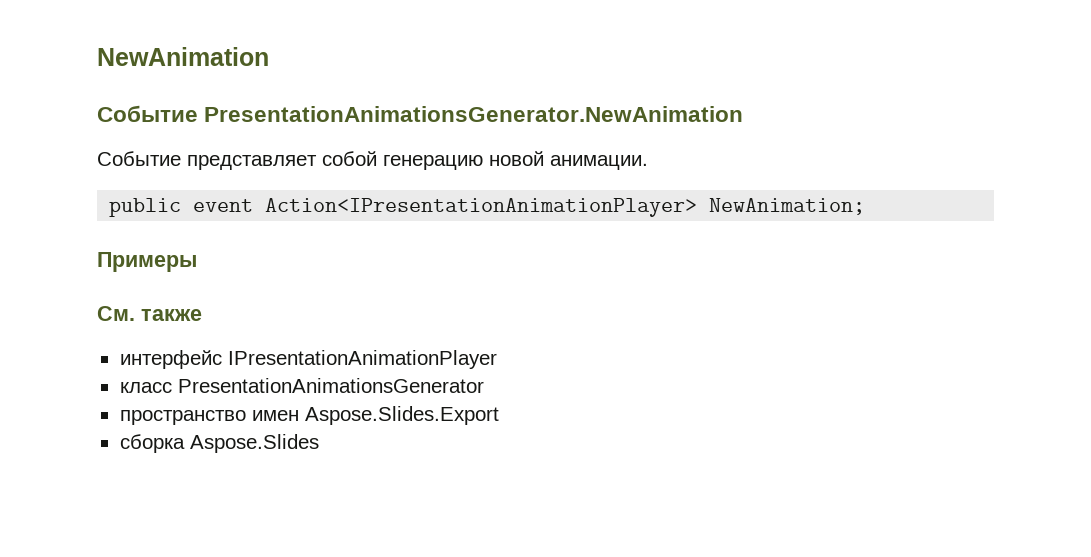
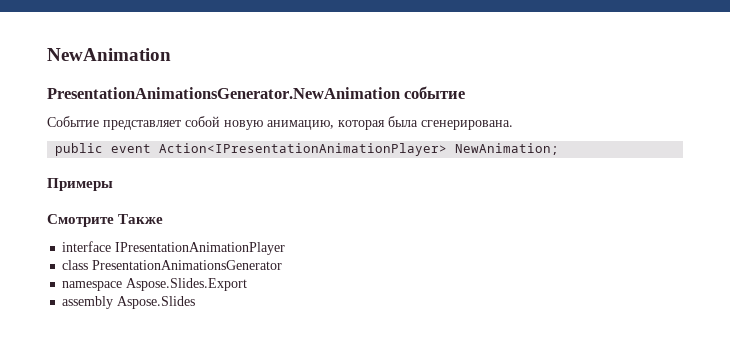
- Событие PresentationAnimationsGenerator.NewAnimation
+ PresentationAnimationsGenerator.NewAnimation событие
- Событие представляет собой генерацию новой анимации.
+ Событие представляет собой новую анимацию, которая была сгенерирована.
- См. также
- интерфейс IPresentationAnimationPlayer
+ Смотрите Также
+ interface IPresentationAnimationPlayer
- класс PresentationAnimationsGenerator
+ class PresentationAnimationsGenerator
- пространство имен Aspose.Slides.Export
+ namespace Aspose.Slides.Export
- сборка Aspose.Slides
+ assembly Aspose.Slides

